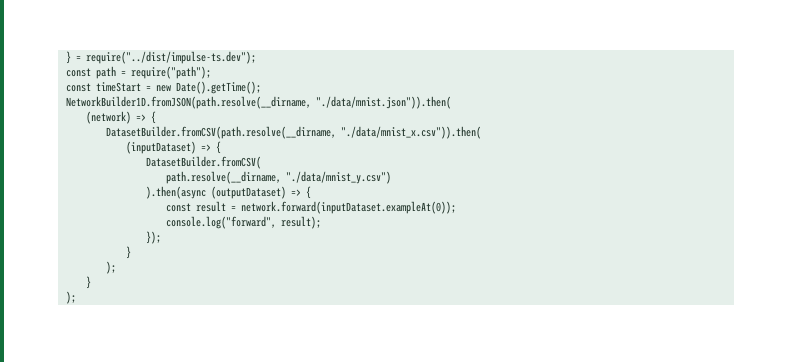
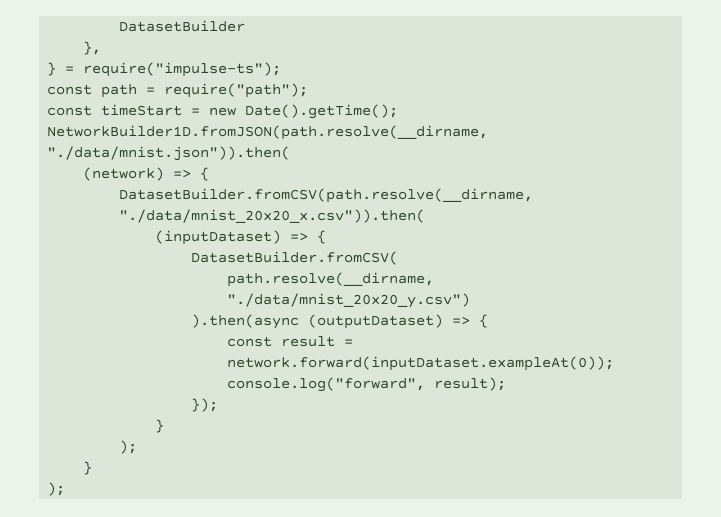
+ DatasetBuilder
+ },
- } = require("../dist/impulse-ts.dev");
+ } = require("impulse-ts");
- DatasetBuilder.fromCSV(path.resolve(__dirname, "./data/mnist_x.csv")).then(
+ DatasetBuilder.fromCSV(path.resolve(__dirname, "./data/mnist_20x20_x.csv")).then(
- path.resolve(__dirname, "./data/mnist_y.csv")
+ path.resolve(__dirname, "./data/mnist_20x20_y.csv")

